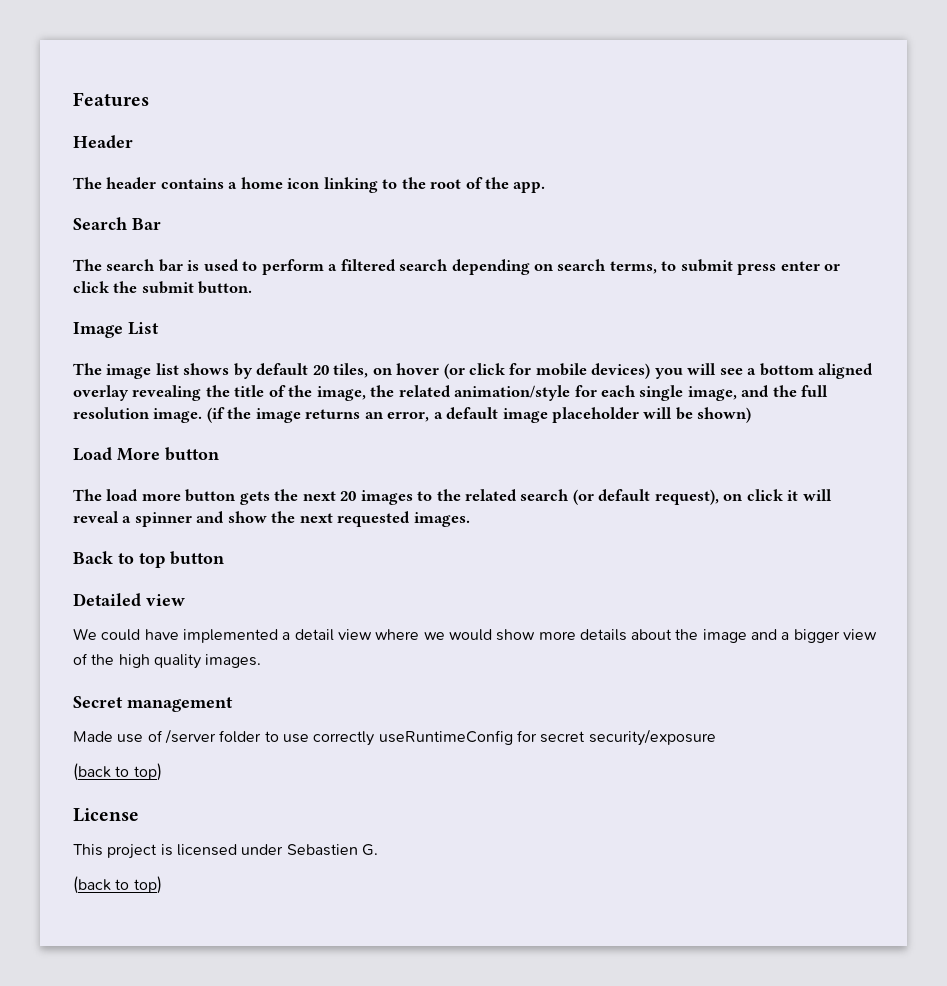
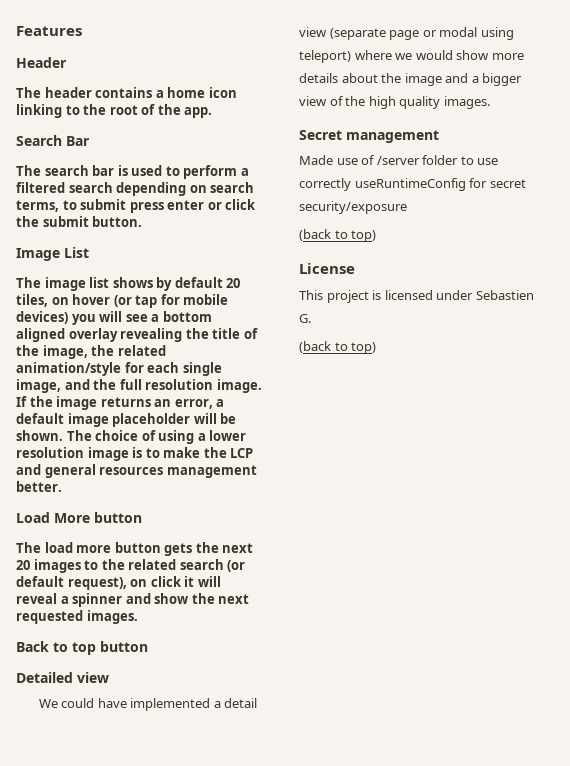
- The image list shows by default 20 tiles, on hover (or click for mobile devices) you will see a bottom aligned overlay revealing the title of the image, the related animation/style for each single image, and the full resolution image.
+ The image list shows by default 20 tiles, on hover (or tap for mobile devices) you will see a bottom aligned overlay revealing the title of the image, the related animation/style for each single image, and the full resolution image.
- (if the image returns an error, a default image placeholder will be shown)
+ If the image returns an error, a default image placeholder will be shown. The choice of using a lower resolution image is to make the LCP and general resources management better.
- We could have implemented a detail view where we would show more details about the image and a bigger view of the high quality images.
+ We could have implemented a detail view (separate page or modal using teleport) where we would show more details about the image and a bigger view of the high quality images.

